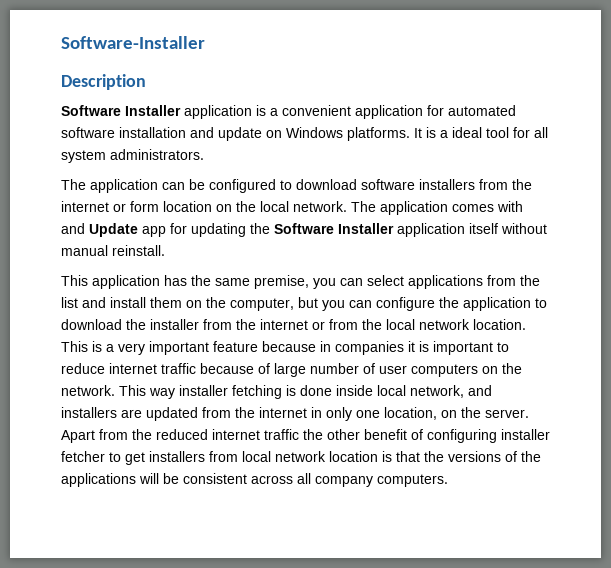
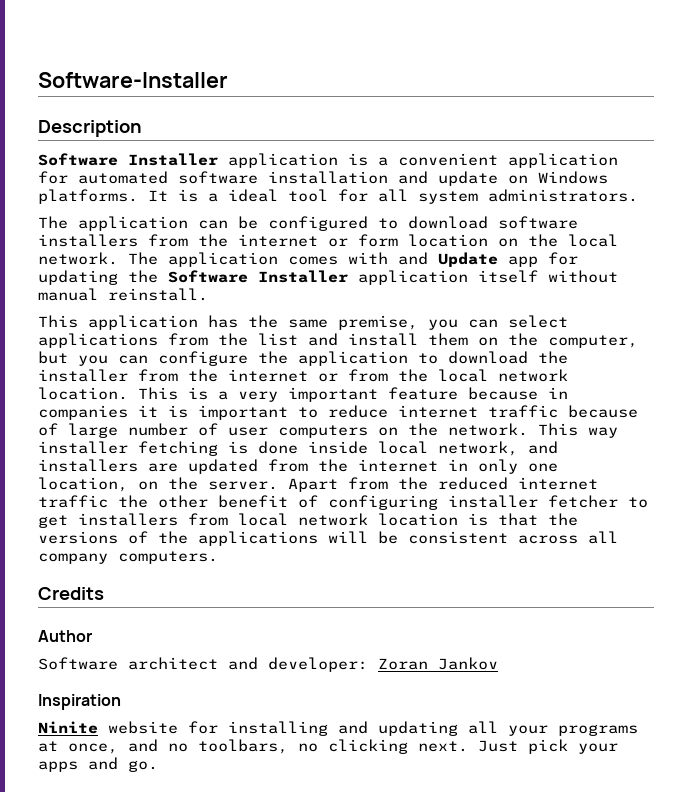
+ Credits
+ Author
+ Software architect and developer: Zoran Jankov
+ Inspiration
+ Ninite website for installing and updating all your programs at once, and no toolbars, no clicking next. Just pick your apps and go.

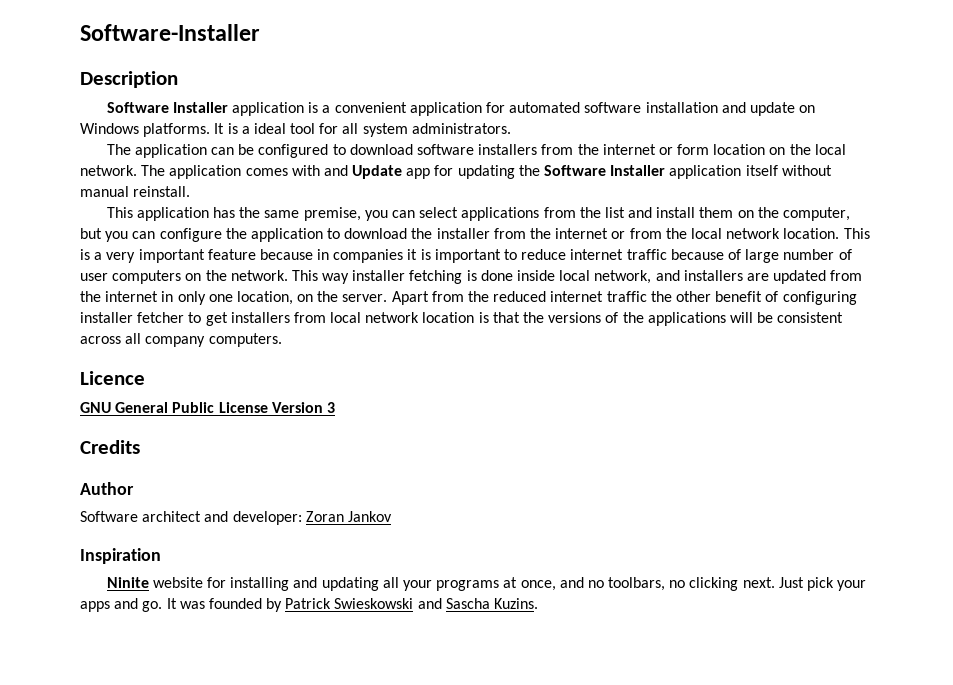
+ Licence
+ GNU General Public License Version 3
+ It was founded by Patrick Swieskowski and Sascha Kuzins.

